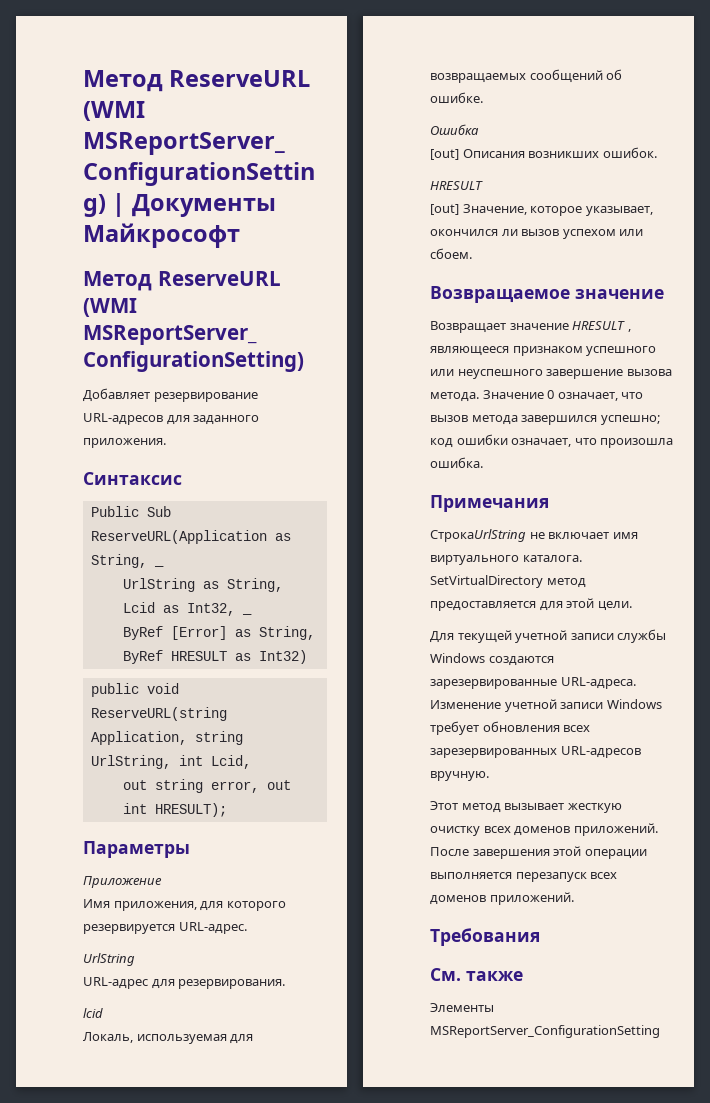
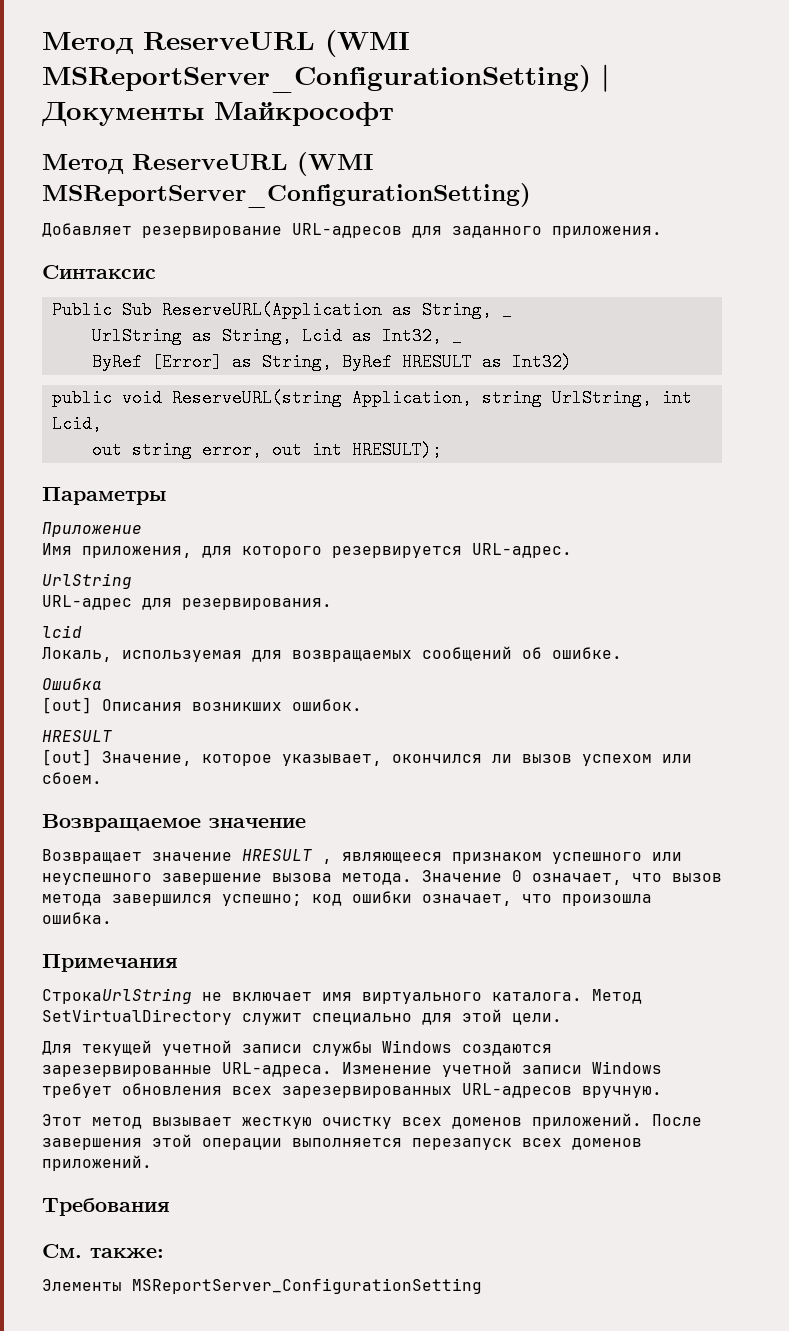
- SetVirtualDirectory метод предоставляется для этой цели.
+ Метод SetVirtualDirectory служит специально для этой цели.
- См. также
+ См. также:

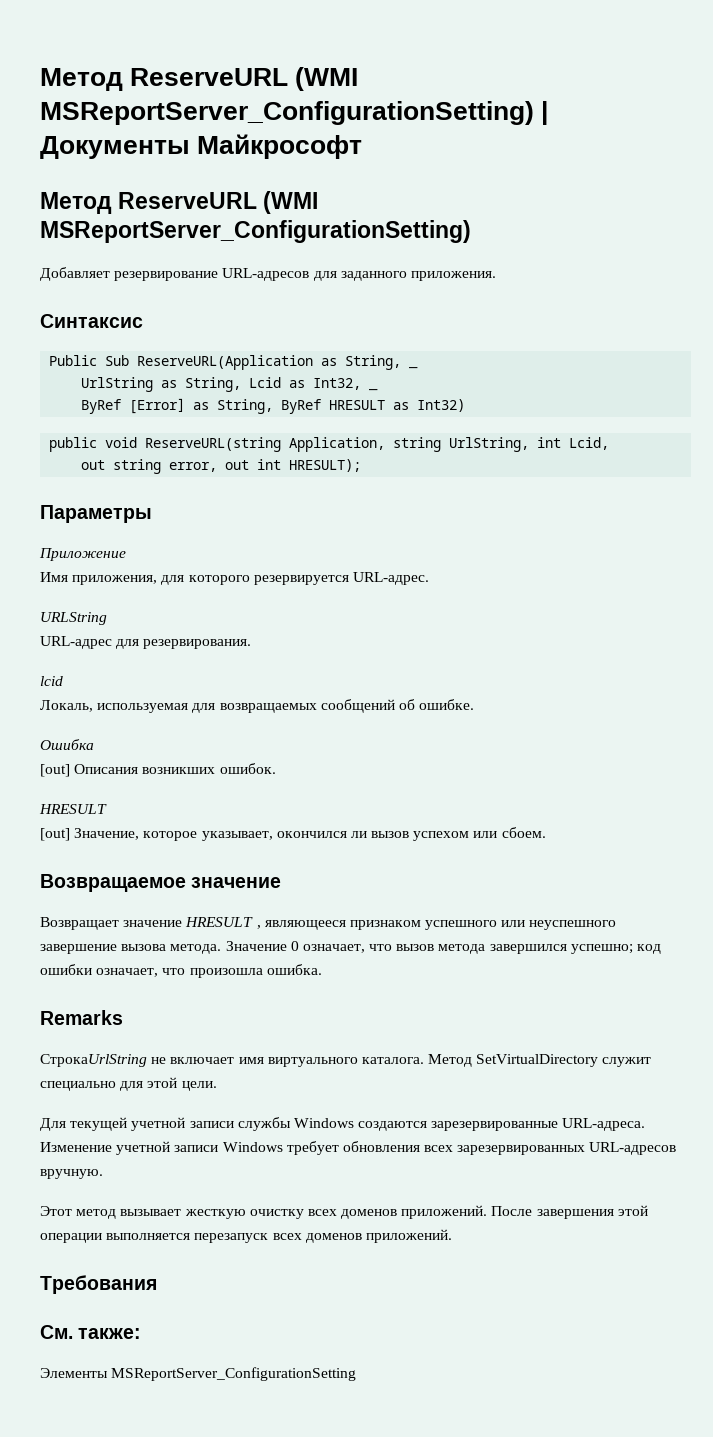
  Имя приложения, для которого резервируется URL-адрес.
- UrlString
+ URLString
- Примечания
+ Remarks

